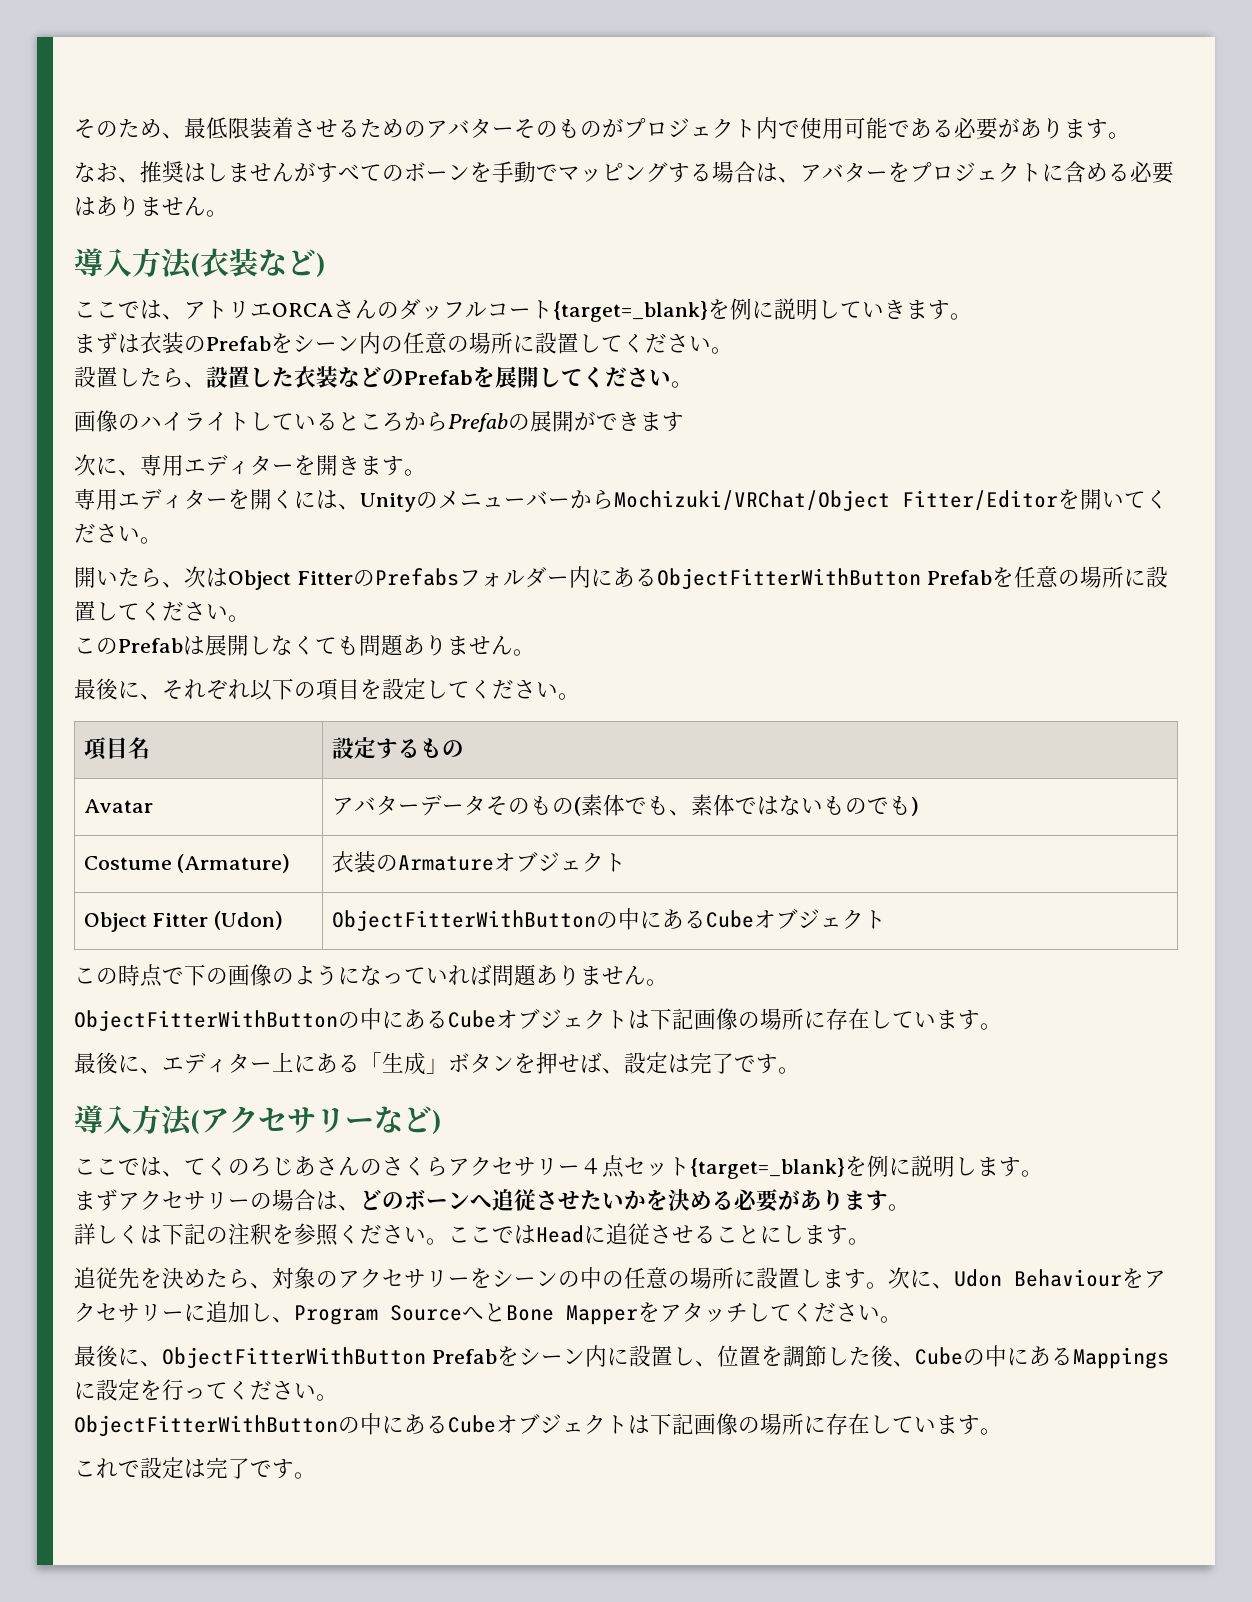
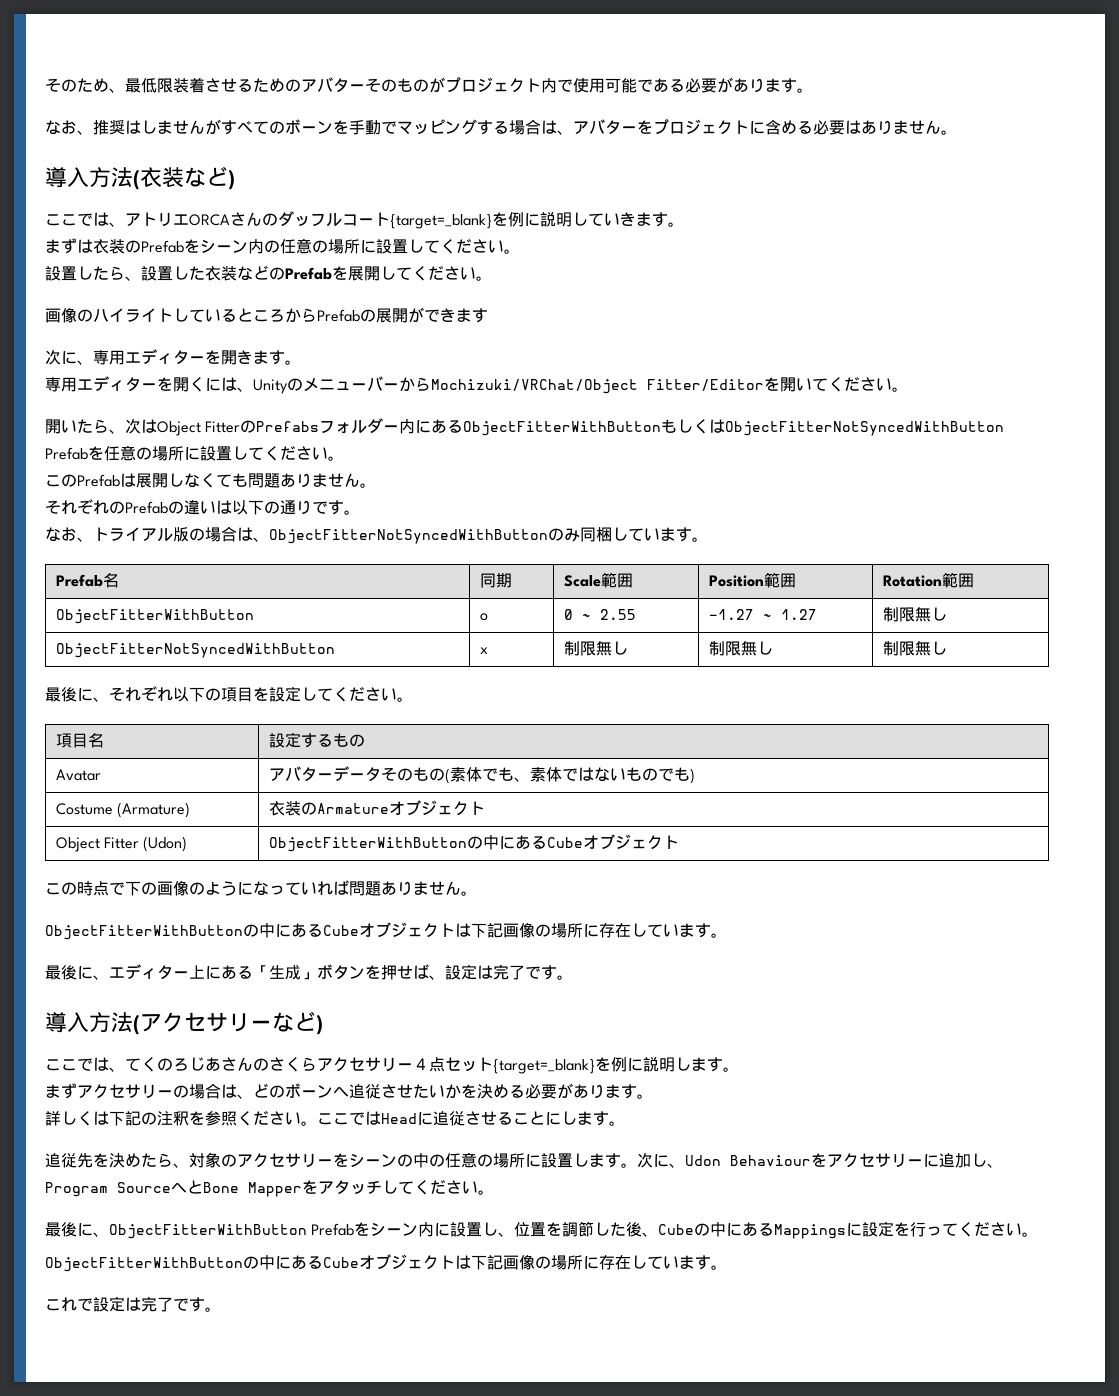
- 開いたら、次はObject FitterのPrefabsフォルダー内にあるObjectFitterWithButton Prefabを任意の場所に設置してください。
+ 開いたら、次はObject FitterのPrefabsフォルダー内にあるObjectFitterWithButtonもしくはObjectFitterNotSyncedWithButton Prefabを任意の場所に設置してください。
+ それぞれのPrefabの違いは以下の通りです。
+ なお、トライアル版の場合は、ObjectFitterNotSyncedWithButtonのみ同梱しています。
+ Prefab名 | 同期 | Scale範囲 | Position範囲 | Rotation範囲
+ ObjectFitterWithButton | o | 0 ~ 2.55 | -1.27 ~ 1.27 | 制限無し
+ ObjectFitterNotSyncedWithButton | x | 制限無し | 制限無し | 制限無し

